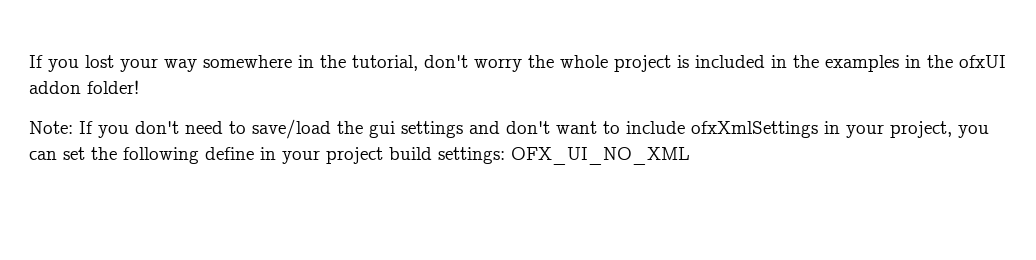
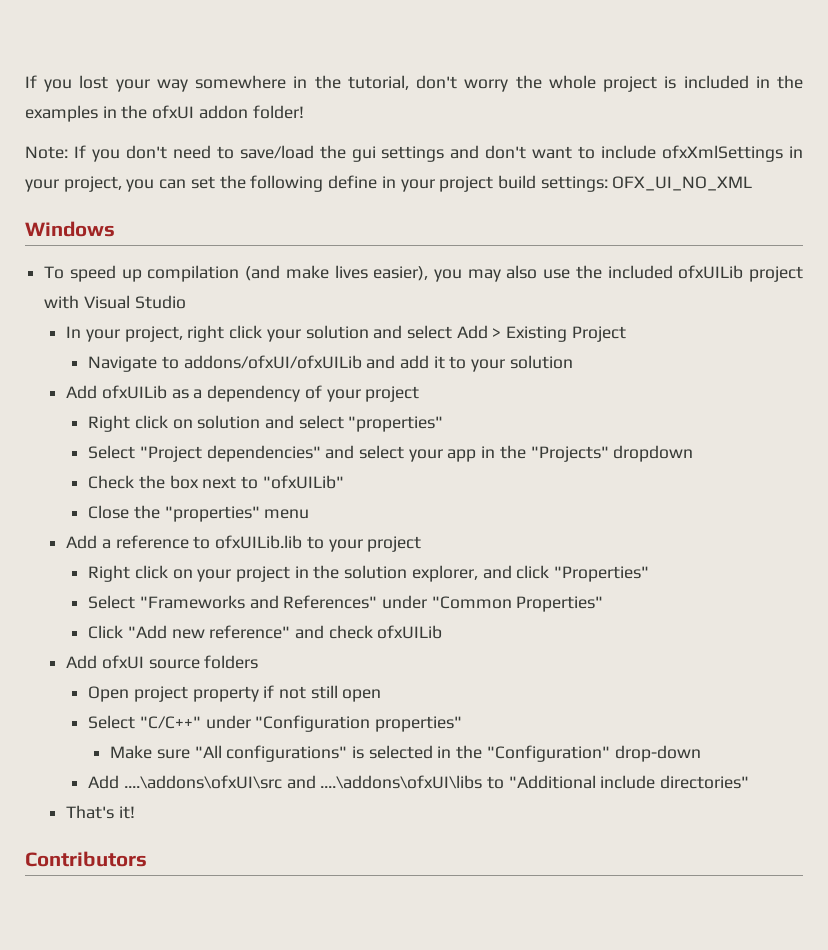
+ Windows
+ To speed up compilation (and make lives easier), you may also use the included ofxUILib project with Visual Studio
+ In your project, right click your solution and select Add > Existing Project
+ Navigate to addons/ofxUI/ofxUILib and add it to your solution
+ Add ofxUILib as a dependency of your project
+ Right click on solution and select "properties"
+ Select "Project dependencies" and select your app in the "Projects" dropdown
+ Check the box next to "ofxUILib"
+ Close the "properties" menu
+ Add a reference to ofxUILib.lib to your project
+ Right click on your project in the solution explorer, and click "Properties"
+ Select "Frameworks and References" under "Common Properties"
+ Click "Add new reference" and check ofxUILib
+ Add ofxUI source folders
+ Open project property if not still open
+ Select "C/C++" under "Configuration properties"
+ Make sure "All configurations" is selected in the "Configuration" drop-down
+ Add ....\addons\ofxUI\src and ....\addons\ofxUI\libs to "Additional include directories"
+ That's it!
+ Contributors

